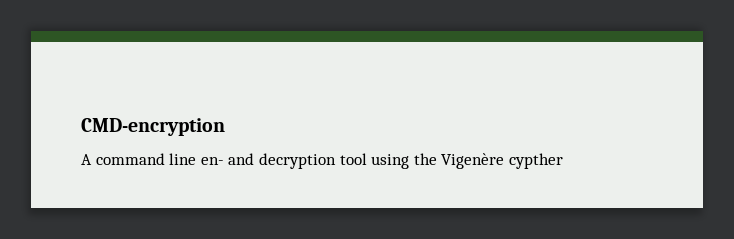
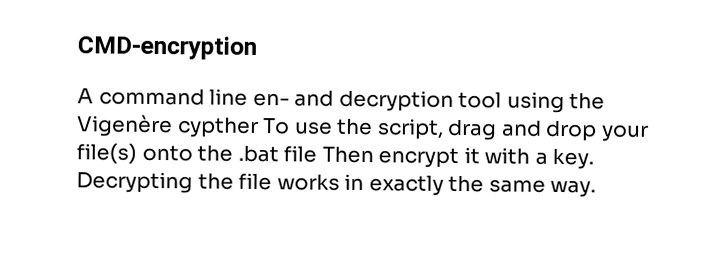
- A command line en- and decryption tool using the Vigenère cypther
+ A command line en- and decryption tool using the Vigenère cypther To use the script, drag and drop your file(s) onto the .bat file Then encrypt it with a key. Decrypting the file works in exactly the same way.

